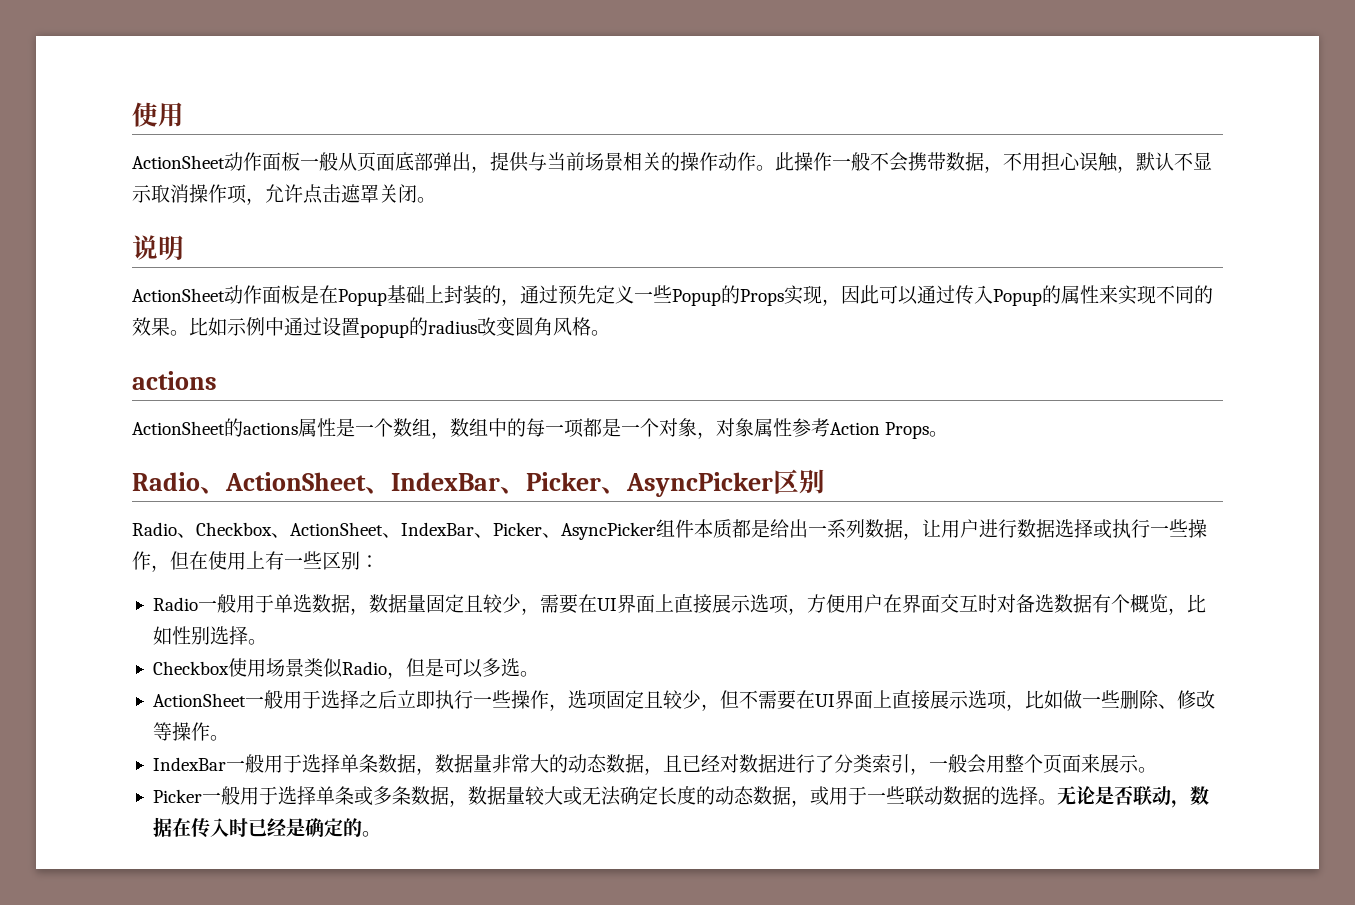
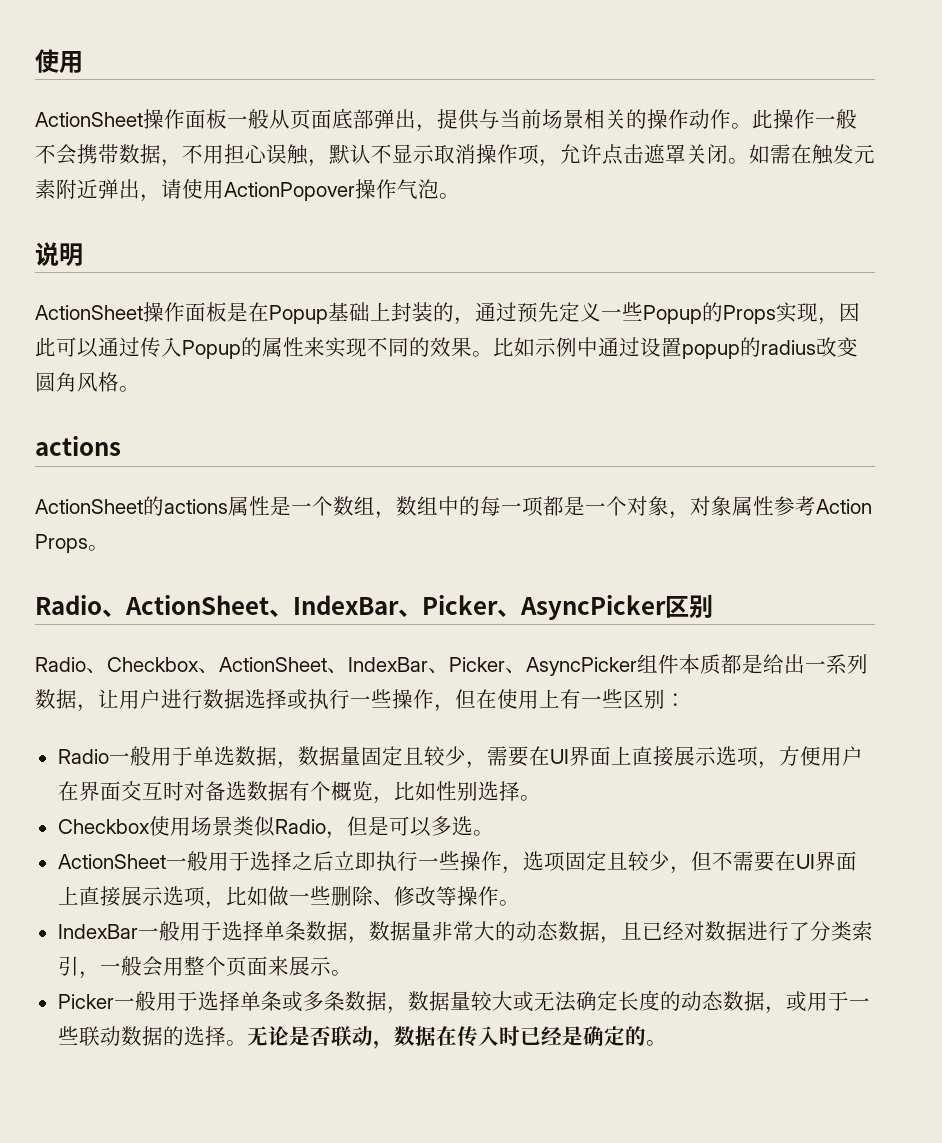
- ActionSheet动作面板一般从页面底部弹出，提供与当前场景相关的操作动作。
+ ActionSheet操作面板一般从页面底部弹出，提供与当前场景相关的操作动作。
+ 如需在触发元素附近弹出，请使用ActionPopover操作气泡。
- ActionSheet动作面板是在Popup基础上封装的，通过预先定义一些Popup的Props实现，因此可以通过传入Popup的属性来实现不同的效果。
+ ActionSheet操作面板是在Popup基础上封装的，通过预先定义一些Popup的Props实现，因此可以通过传入Popup的属性来实现不同的效果。

